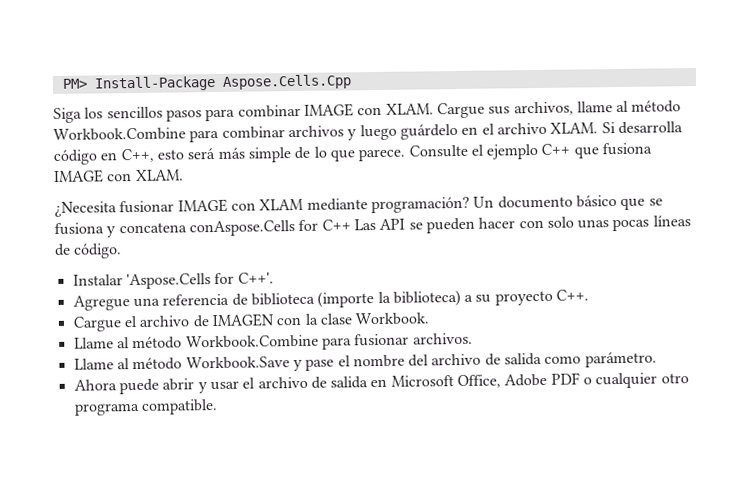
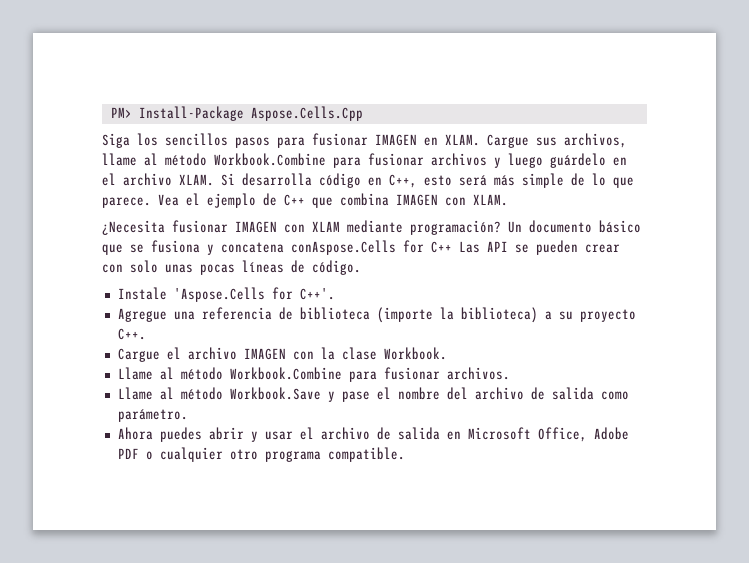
- Siga los sencillos pasos para combinar IMAGE con XLAM.
+ Siga los sencillos pasos para fusionar IMAGEN en XLAM.
- Cargue sus archivos, llame al método Workbook.Combine para combinar archivos y luego guárdelo en el archivo XLAM.
+ Cargue sus archivos, llame al método Workbook.Combine para fusionar archivos y luego guárdelo en el archivo XLAM.
- Consulte el ejemplo C++ que fusiona IMAGE con XLAM.
+ Vea el ejemplo de C++ que combina IMAGEN con XLAM.
- ¿Necesita fusionar IMAGE con XLAM mediante programación?
+ ¿Necesita fusionar IMAGEN con XLAM mediante programación?
- Un documento básico que se fusiona y concatena conAspose.Cells for C++ Las API se pueden hacer con solo unas pocas líneas de código.
+ Un documento básico que se fusiona y concatena conAspose.Cells for C++ Las API se pueden crear con solo unas pocas líneas de código.
- Instalar 'Aspose.Cells for C++'.
+ Instale 'Aspose.Cells for C++'.
- Cargue el archivo de IMAGEN con la clase Workbook.
+ Cargue el archivo IMAGEN con la clase Workbook.
- Ahora puede abrir y usar el archivo de salida en Microsoft Office, Adobe PDF o cualquier otro programa compatible.
+ Ahora puedes abrir y usar el archivo de salida en Microsoft Office, Adobe PDF o cualquier otro programa compatible.

